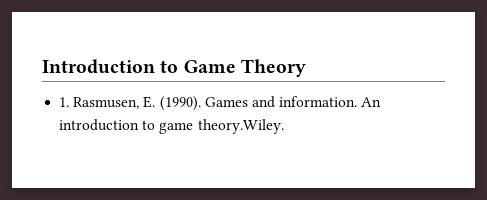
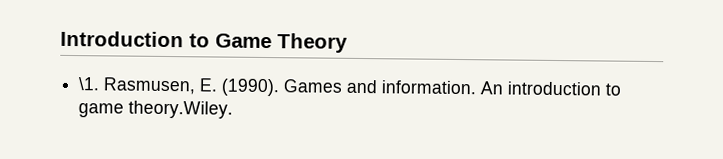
- 1. Rasmusen, E. (1990).
+ \1. Rasmusen, E. (1990).

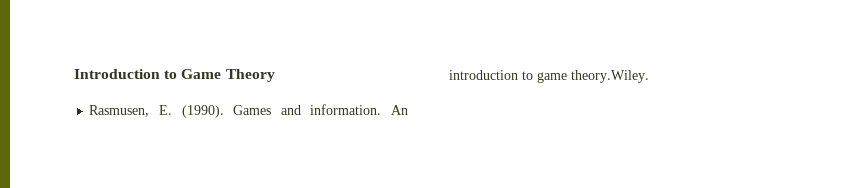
- \1.

